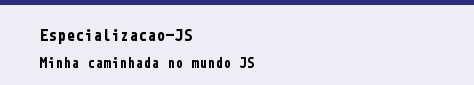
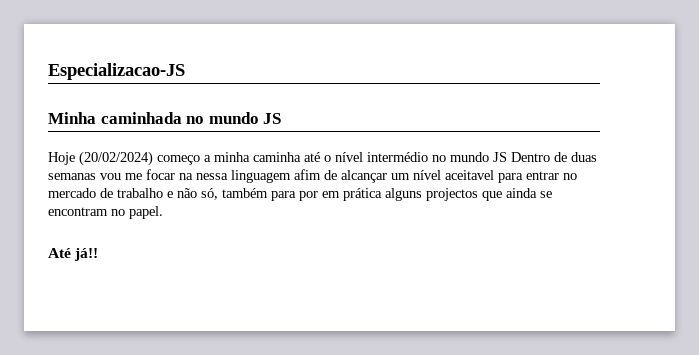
+ Hoje (20/02/2024) começo a minha caminha até o nível intermédio no mundo JS Dentro de duas semanas vou me focar na nessa linguagem afim de alcançar um nível aceitavel para entrar no mercado de trabalho e não só, também para por em prática alguns projectos que ainda se encontram no papel.
+ Até já!!

